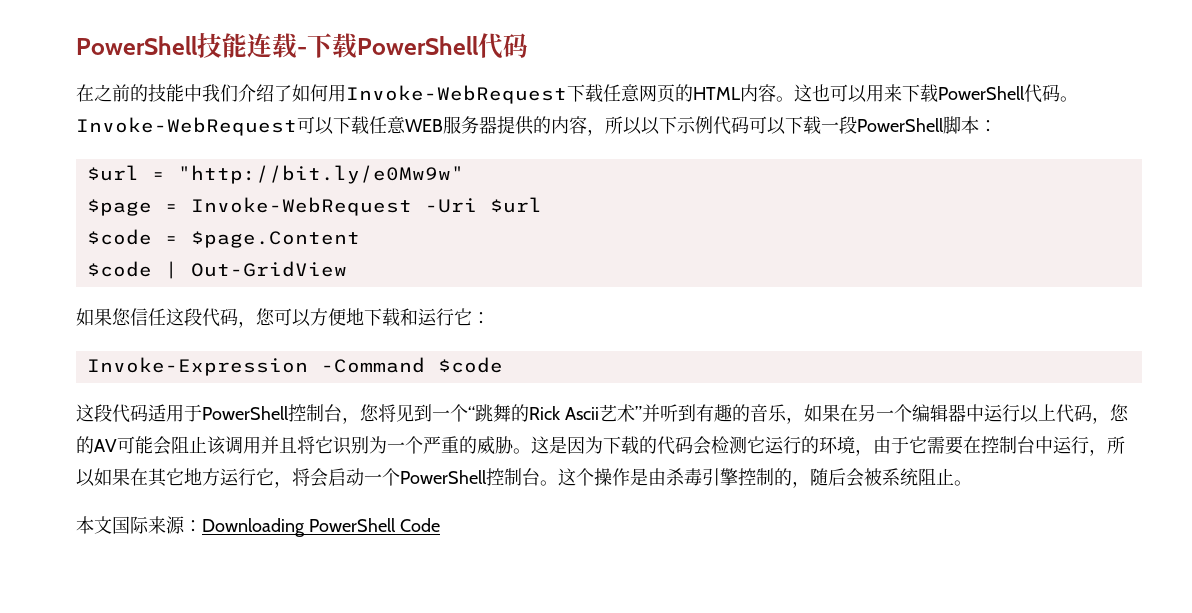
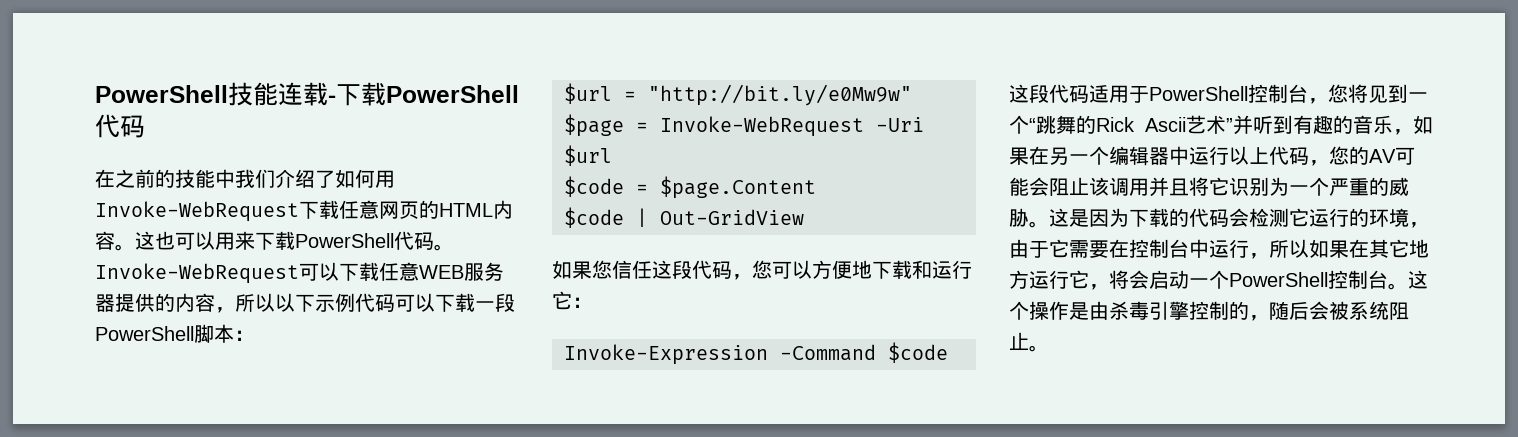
- 本文国际来源：Downloading PowerShell Code

